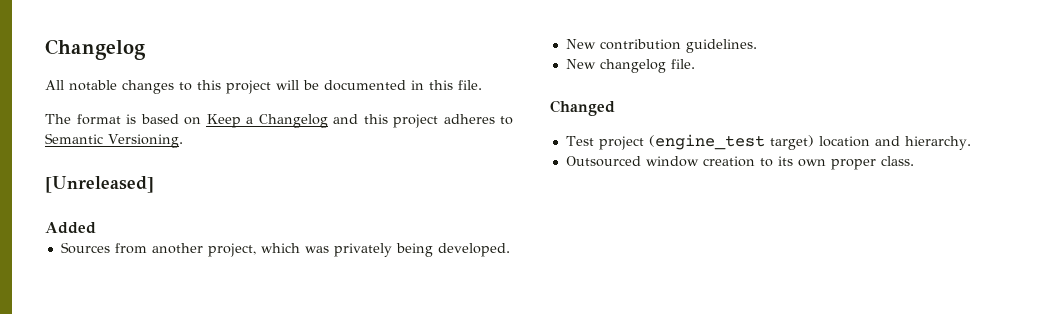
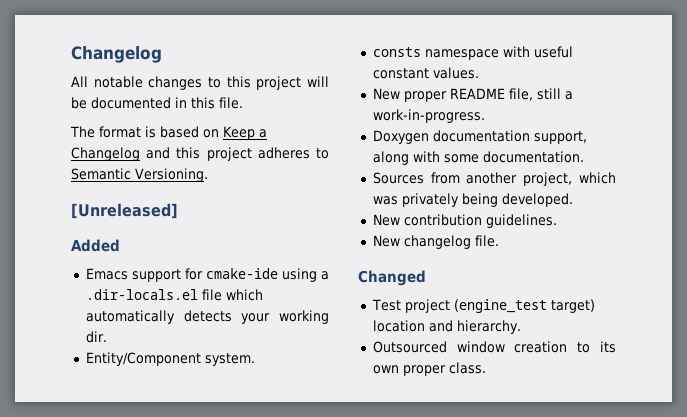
+ Emacs support for cmake-ide using a .dir-locals.el file which automatically detects your working dir.
+ Entity/Component system.
+ consts namespace with useful constant values.
+ New proper README file, still a work-in-progress.
+ Doxygen documentation support, along with some documentation.

